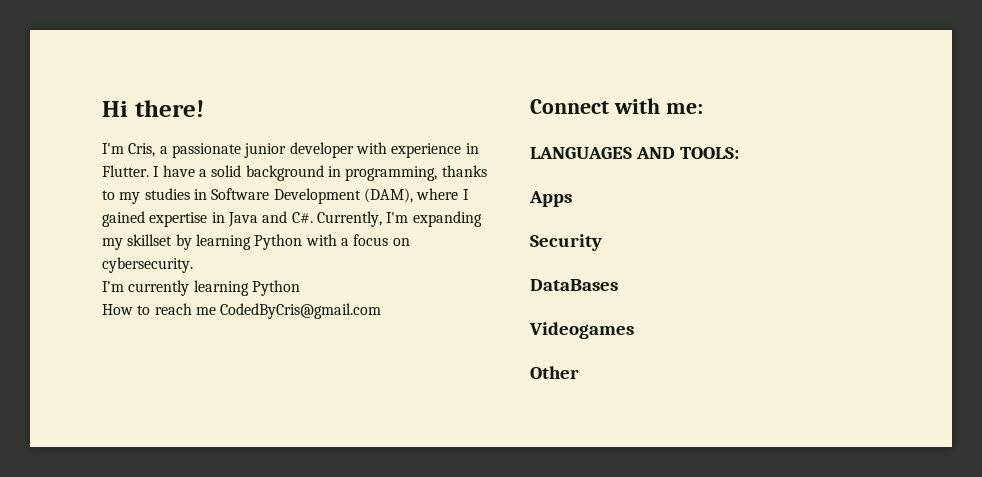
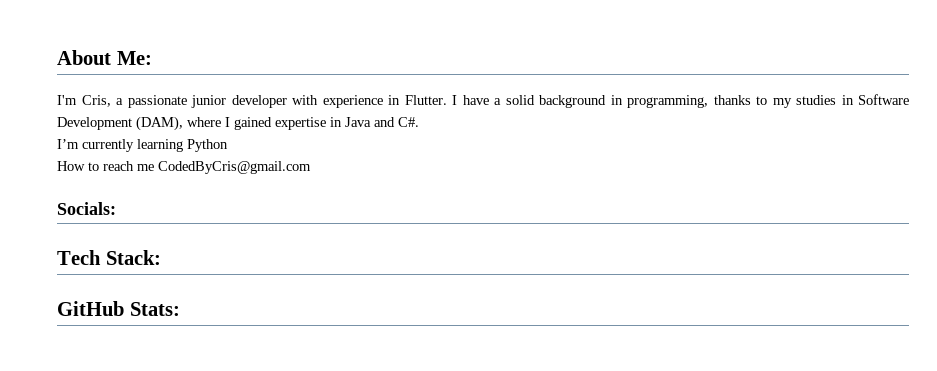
- Hi there!
+ About Me:
- I have a solid background in programming, thanks to my studies in Software Development (DAM), where I gained expertise in Java and C#. Currently, I'm expanding my skillset by learning Python with a focus on cybersecurity.
+ I have a solid background in programming, thanks to my studies in Software Development (DAM), where I gained expertise in Java and C#.
- Connect with me:
- LANGUAGES AND TOOLS:
- Apps
- Security
- DataBases
- Videogames
- Other
+ Socials:
+ Tech Stack:
+ GitHub Stats:

